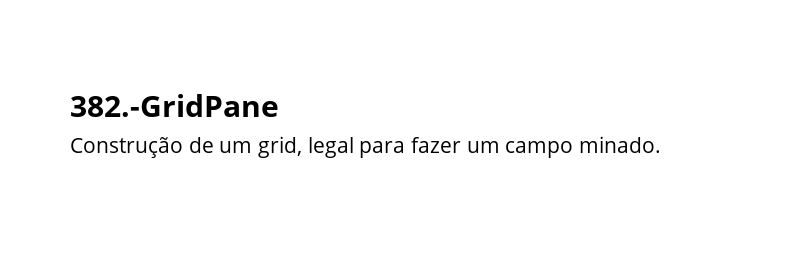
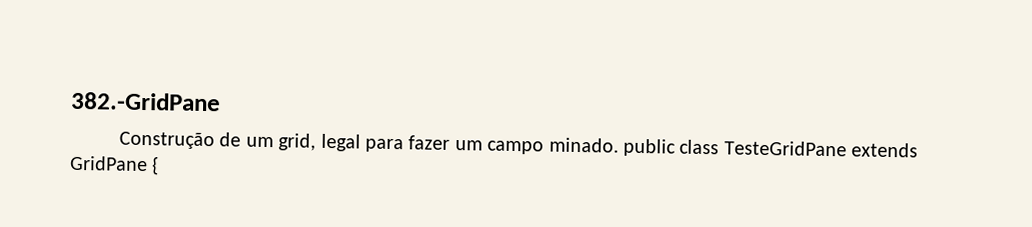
- Construção de um grid, legal para fazer um campo minado.
+ Construção de um grid, legal para fazer um campo minado. public class TesteGridPane extends GridPane {

